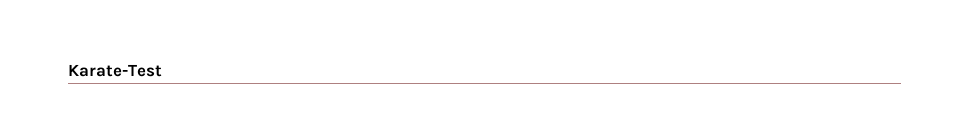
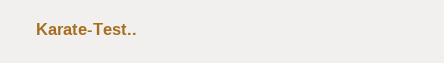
- Karate-Test
+ Karate-Test..

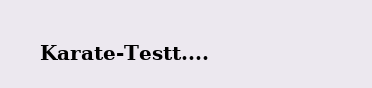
- Karate-Test..
+ Karate-Testt....

